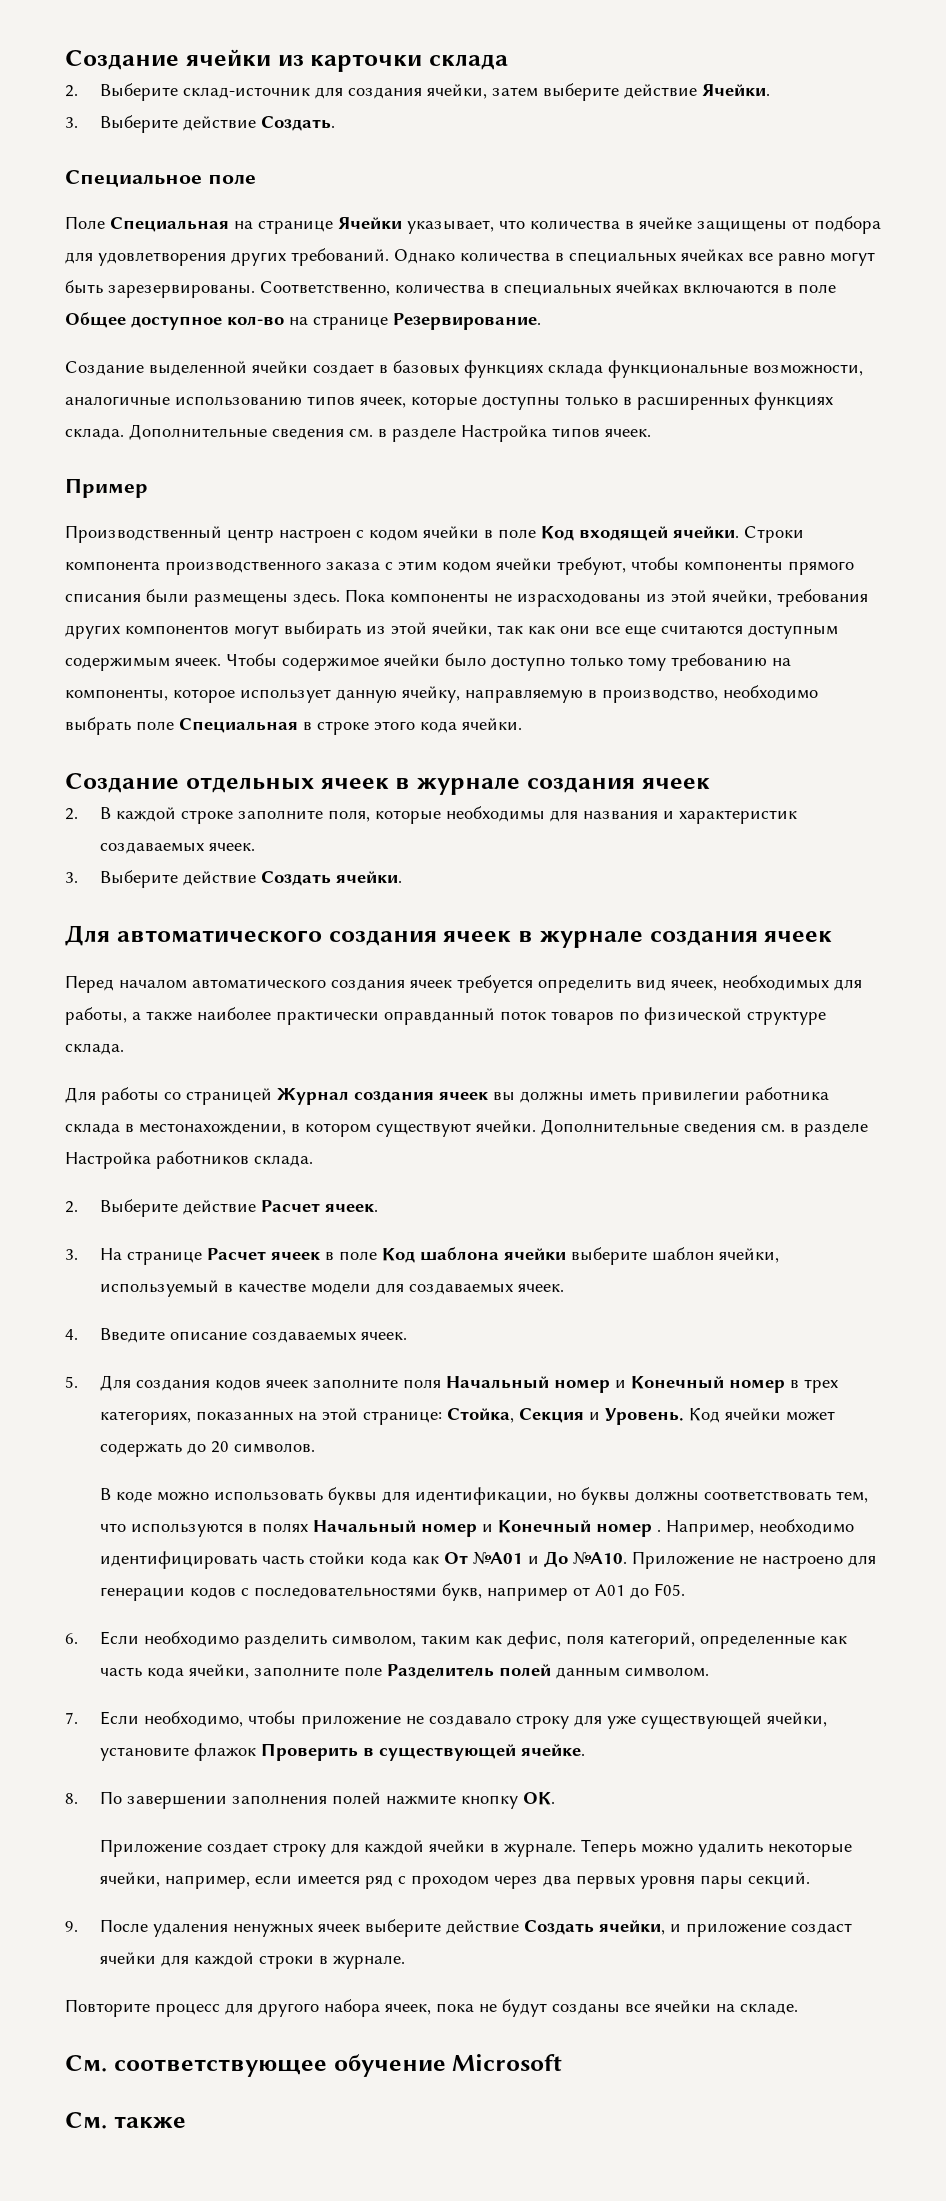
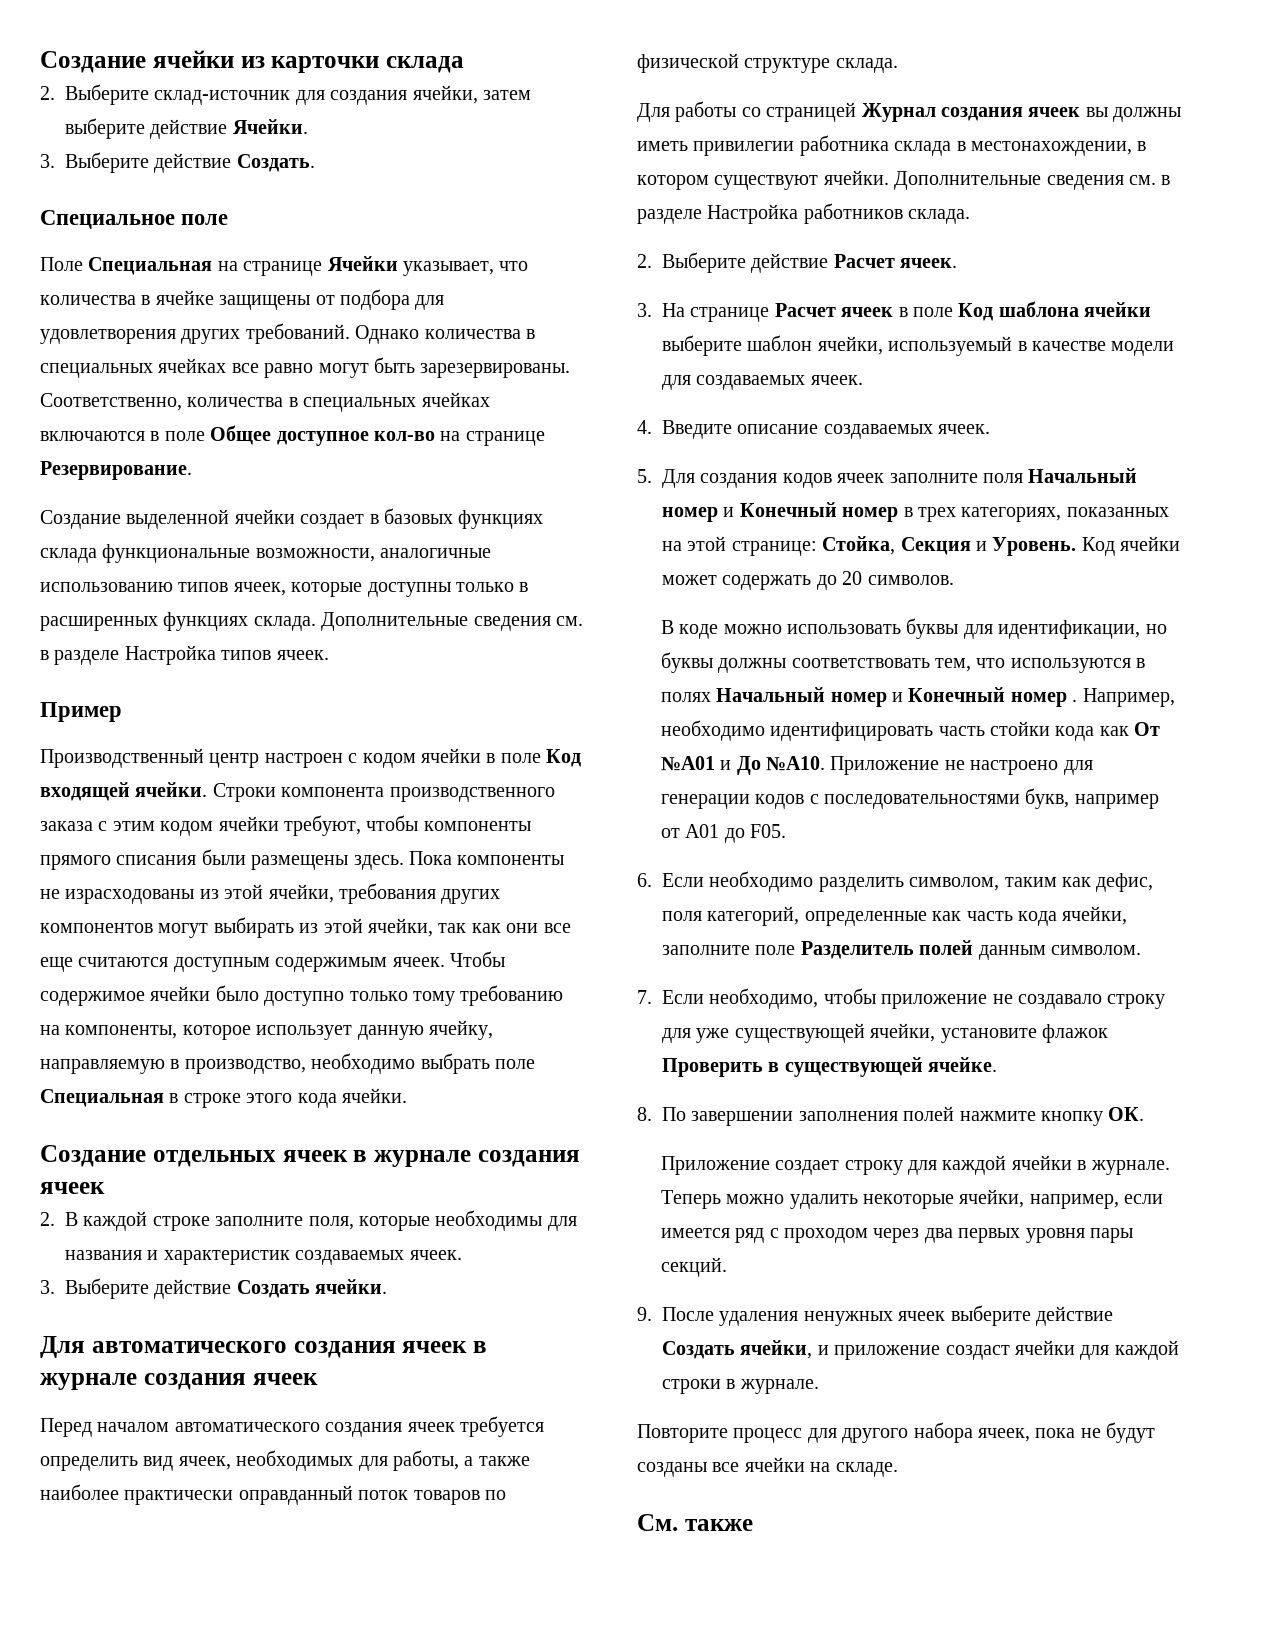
- См. соответствующее обучение Microsoft

